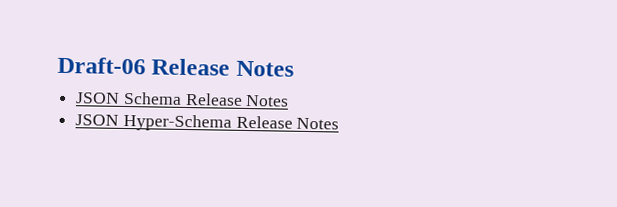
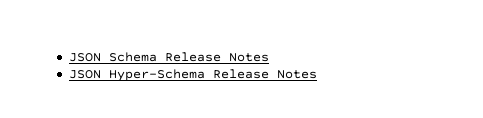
- Draft-06 Release Notes

